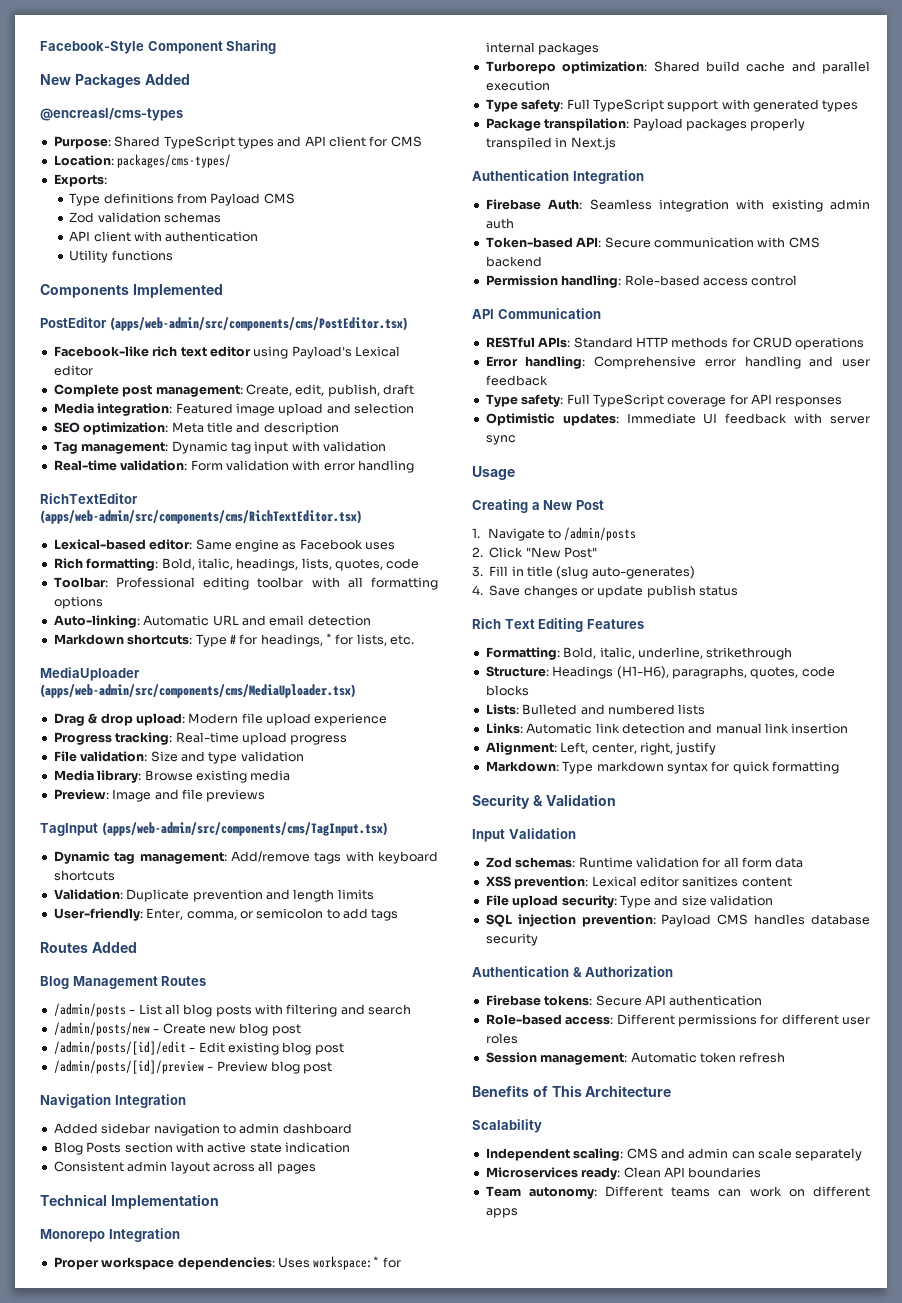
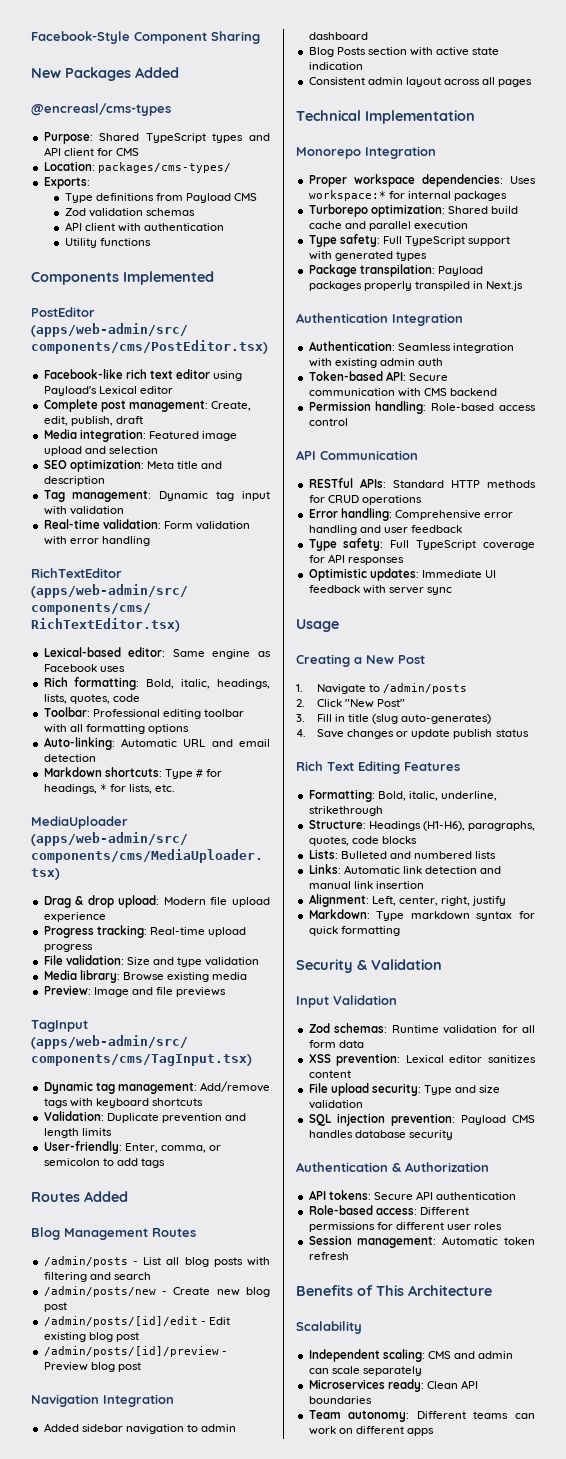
- Firebase Auth: Seamless integration with existing admin auth
+ Authentication: Seamless integration with existing admin auth
- Firebase tokens: Secure API authentication
+ API tokens: Secure API authentication

